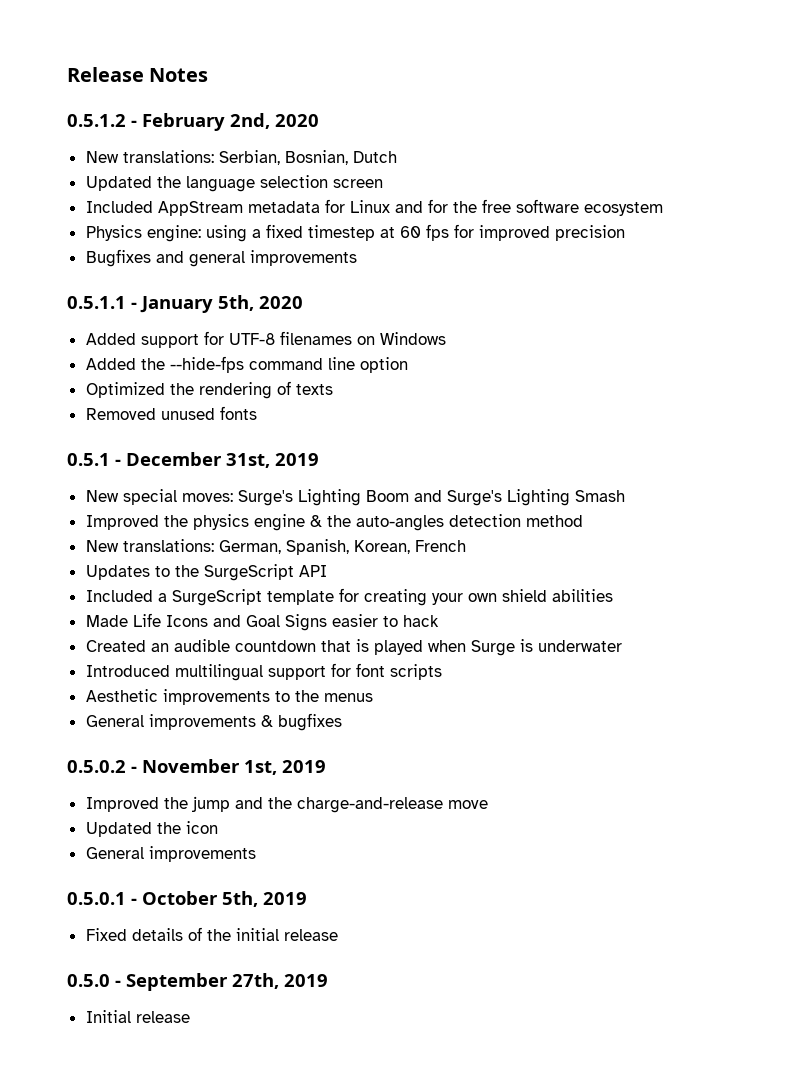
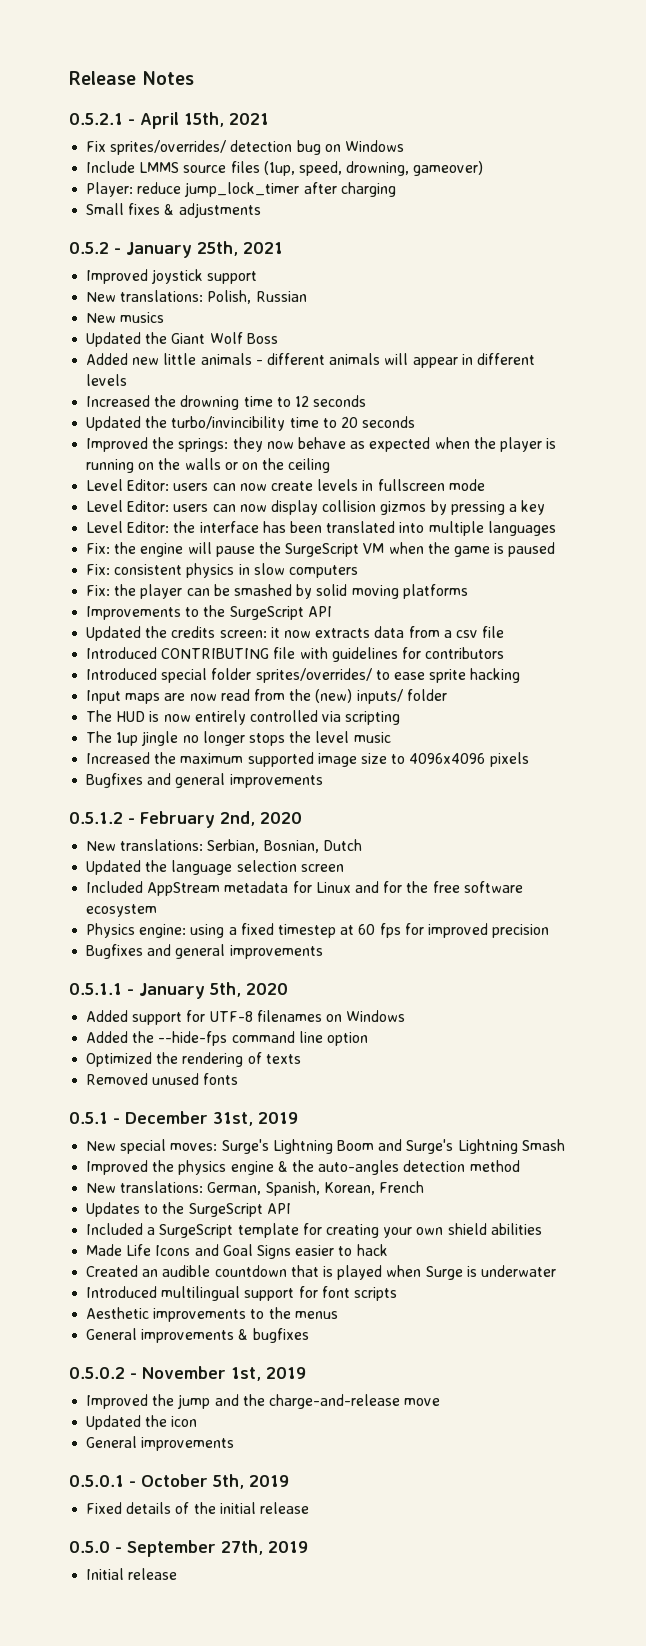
+ 0.5.2.1 - April 15th, 2021
+ Fix sprites/overrides/ detection bug on Windows
+ Include LMMS source files (1up, speed, drowning, gameover)
+ Player: reduce jump_lock_timer after charging
+ Small fixes & adjustments
+ 0.5.2 - January 25th, 2021
+ Improved joystick support
+ New translations: Polish, Russian
+ New musics
+ Updated the Giant Wolf Boss
+ Added new little animals - different animals will appear in different levels
+ Increased the drowning time to 12 seconds
+ Updated the turbo/invincibility time to 20 seconds
+ Improved the springs: they now behave as expected when the player is running on the walls or on the ceiling
+ Level Editor: users can now create levels in fullscreen mode
+ Level Editor: users can now display collision gizmos by pressing a key
+ Level Editor: the interface has been translated into multiple languages
+ Fix: the engine will pause the SurgeScript VM when the game is paused
+ Fix: consistent physics in slow computers
+ Fix: the player can be smashed by solid moving platforms
+ Improvements to the SurgeScript API
+ Updated the credits screen: it now extracts data from a csv file
+ Introduced CONTRIBUTING file with guidelines for contributors
+ Introduced special folder sprites/overrides/ to ease sprite hacking
+ Input maps are now read from the (new) inputs/ folder
+ The HUD is now entirely controlled via scripting
+ The 1up jingle no longer stops the level music
+ Increased the maximum supported image size to 4096x4096 pixels
+ Bugfixes and general improvements
- New special moves: Surge's Lighting Boom and Surge's Lighting Smash
+ New special moves: Surge's Lightning Boom and Surge's Lightning Smash

